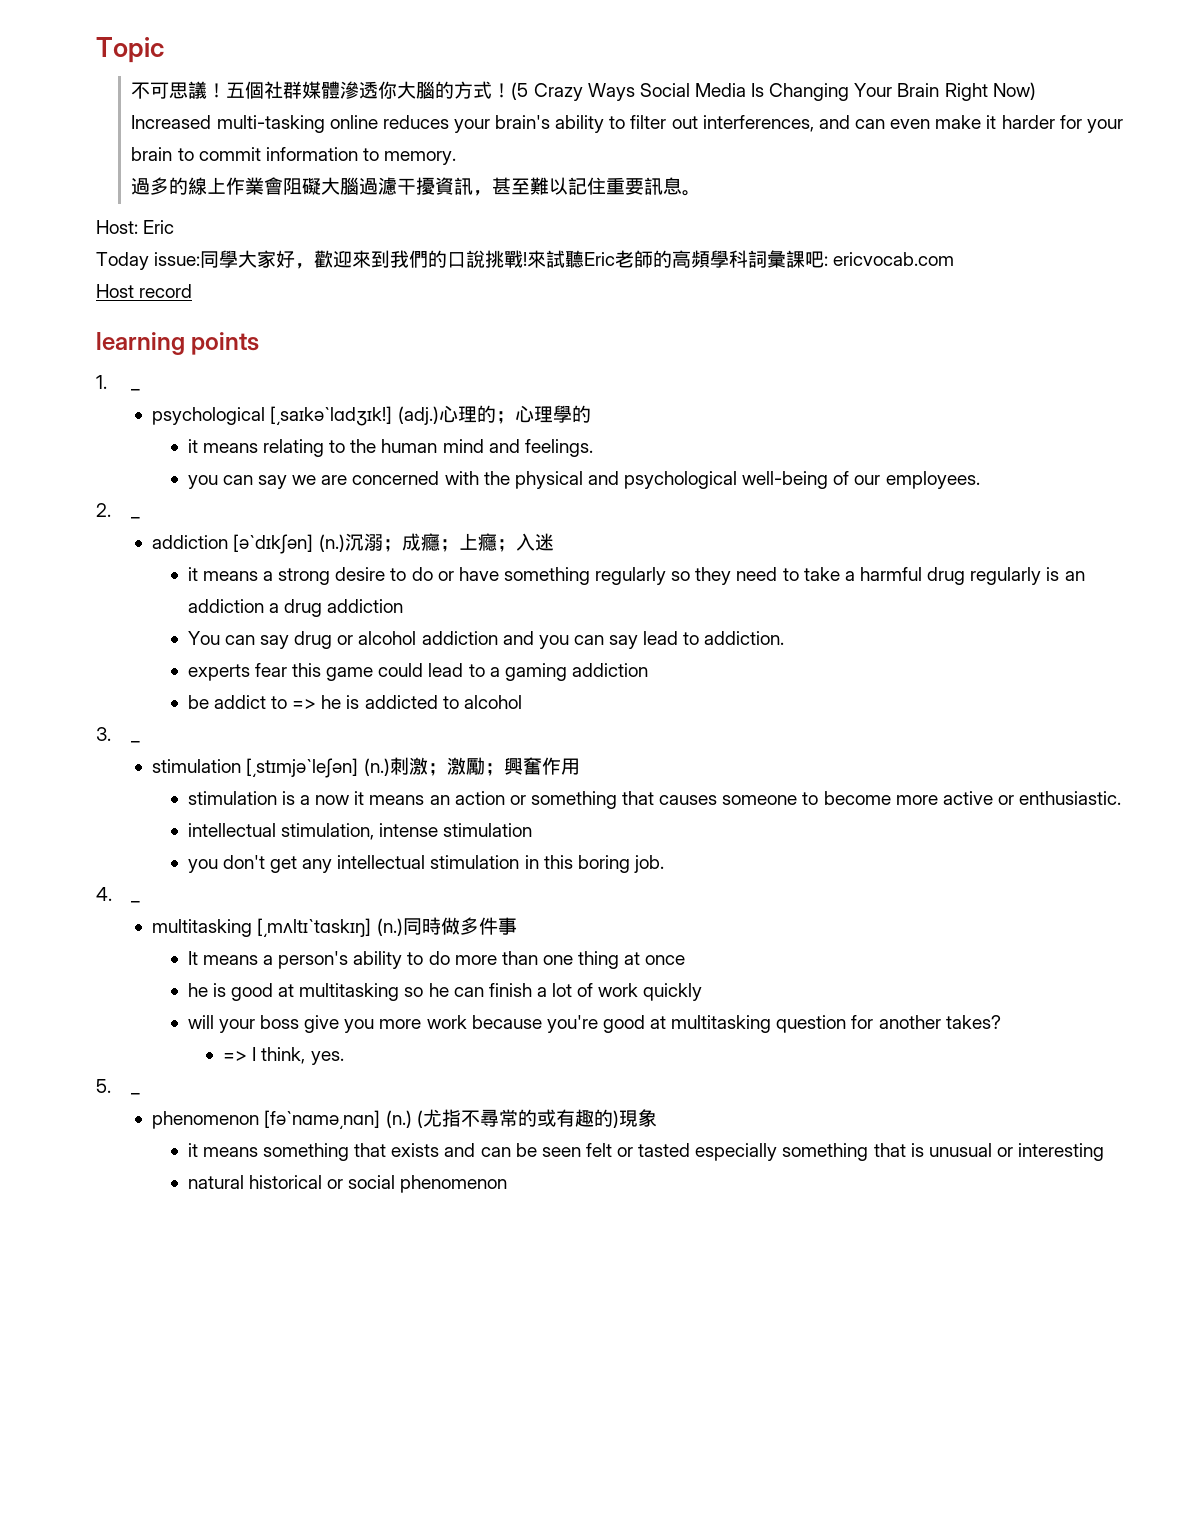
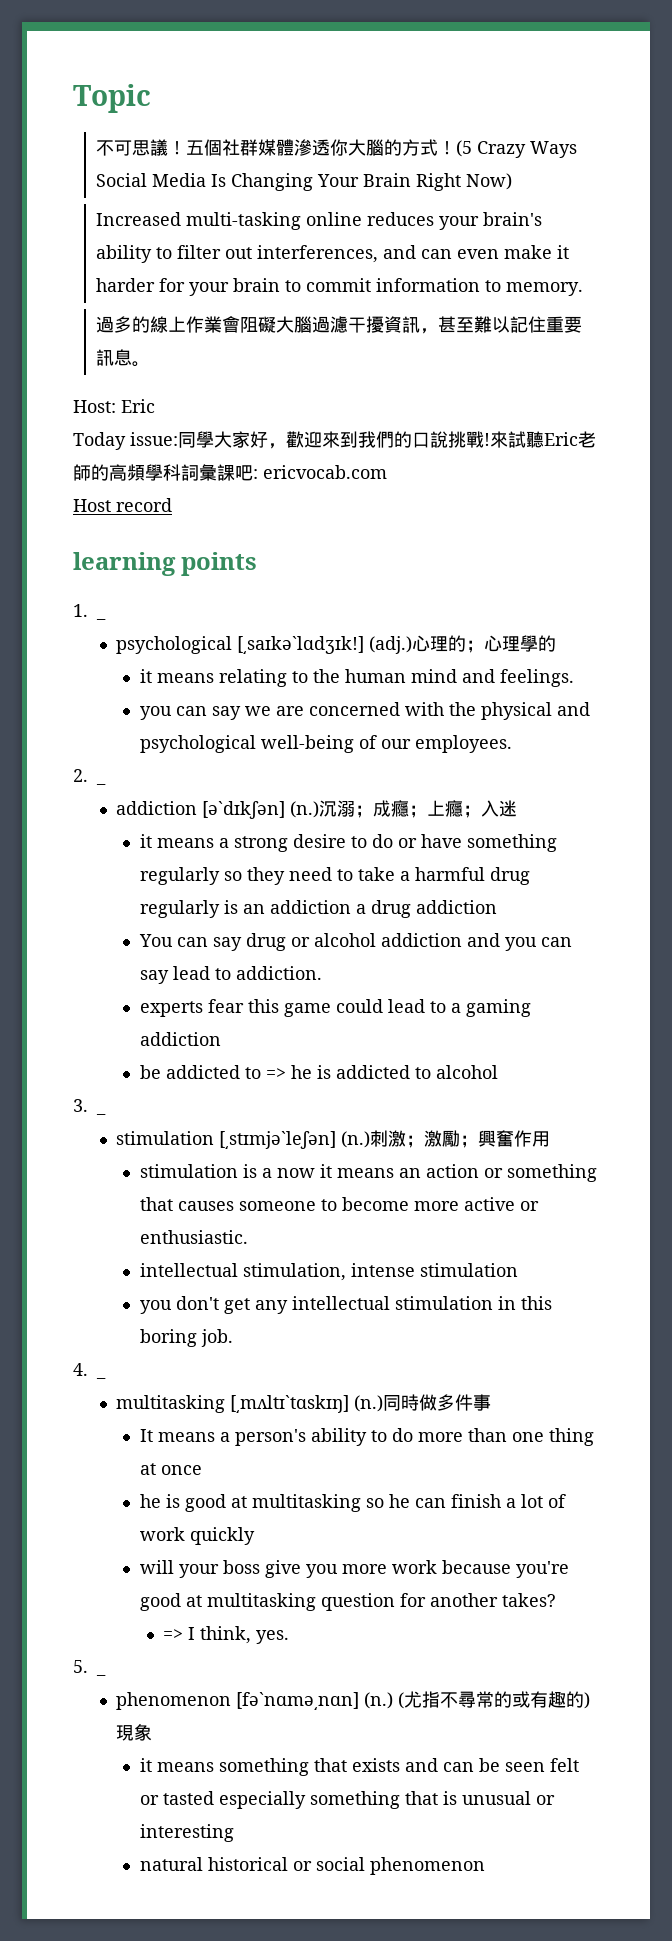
- be addict to => he is addicted to alcohol
+ be addicted to => he is addicted to alcohol

